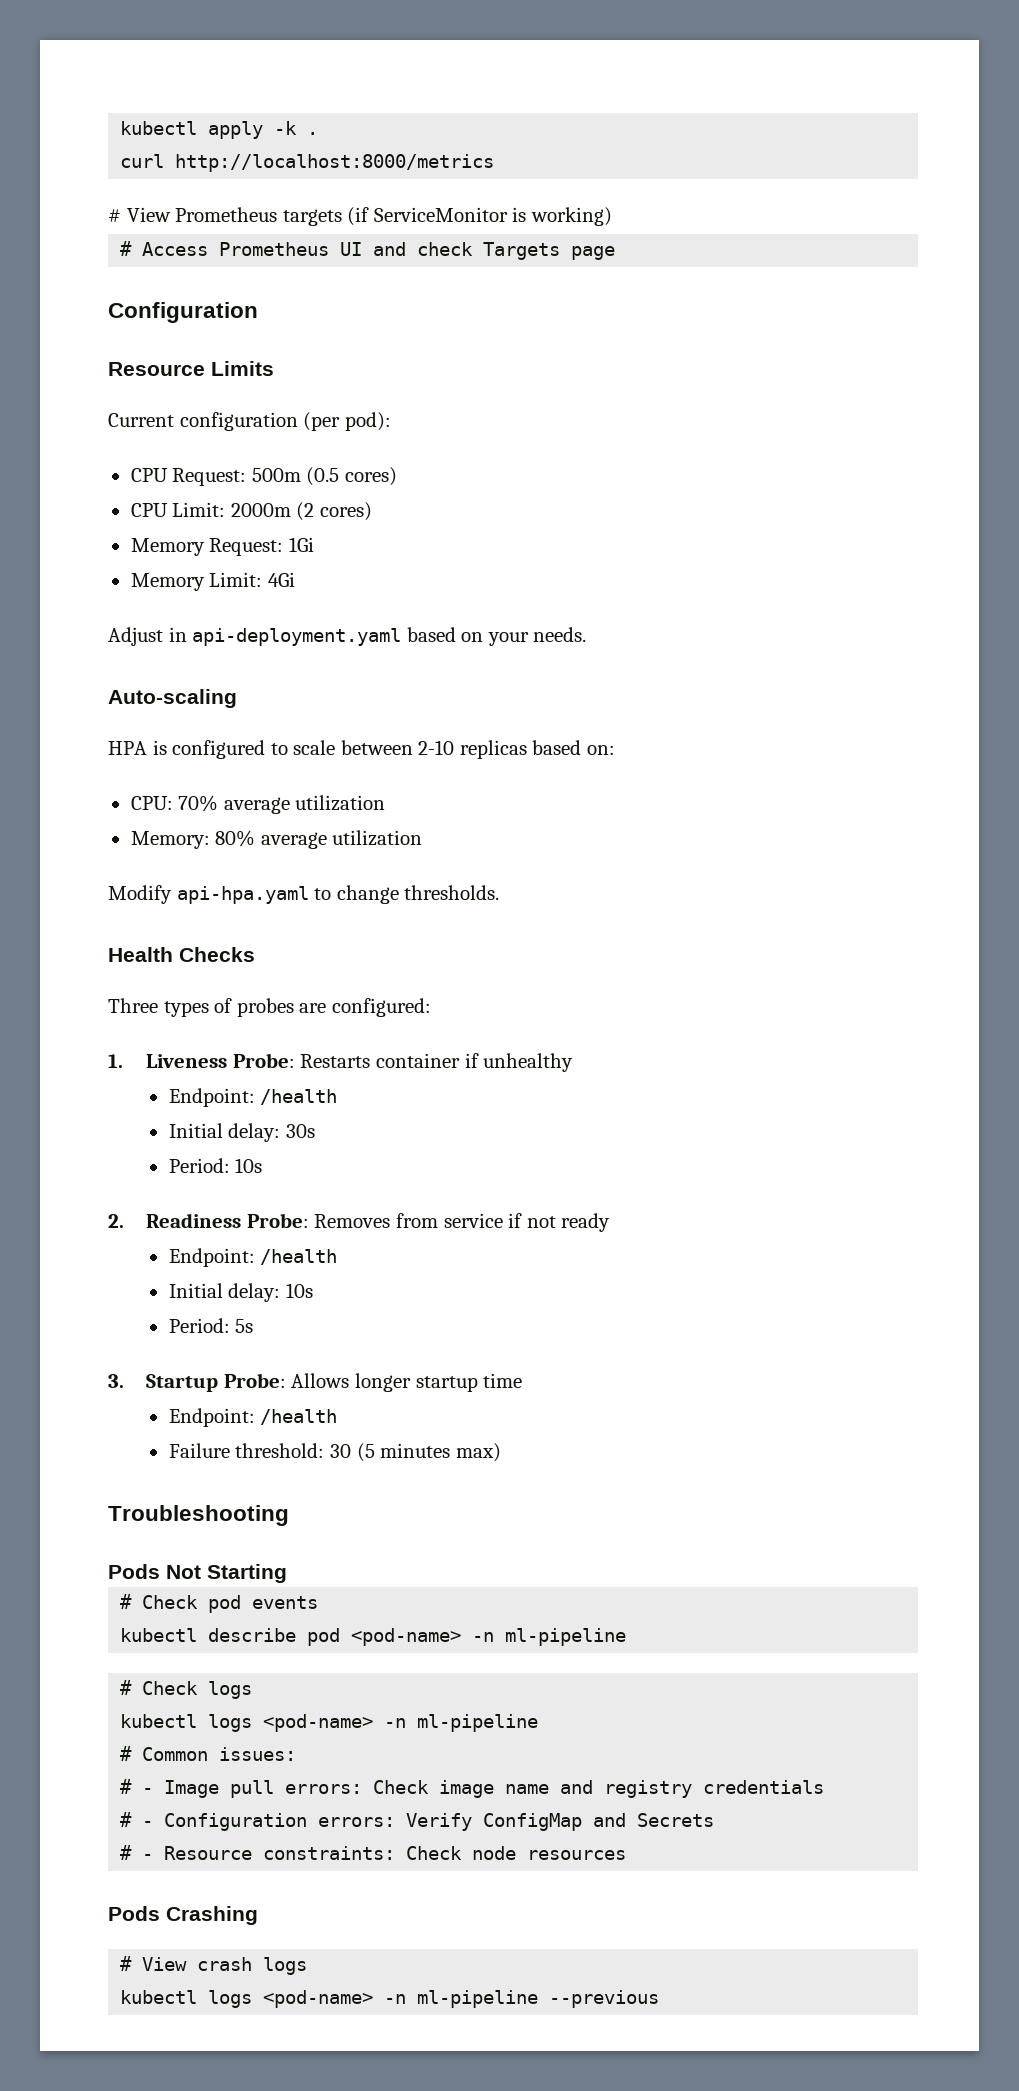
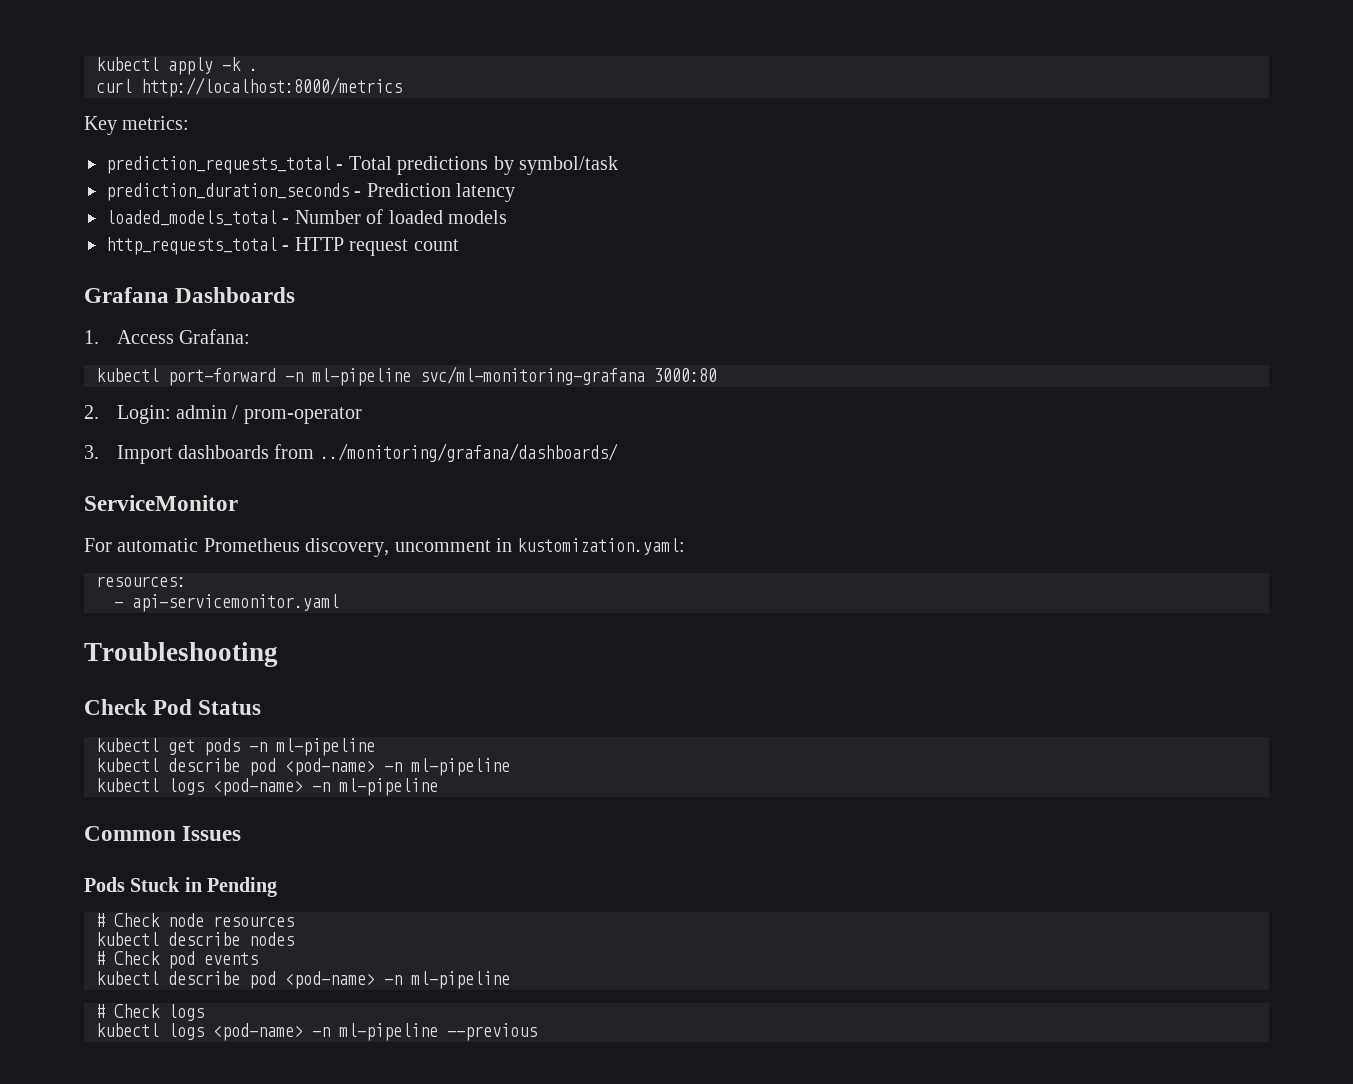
- # View Prometheus targets (if ServiceMonitor is working)
- # Access Prometheus UI and check Targets page
- Configuration
- Resource Limits
- Current configuration (per pod):
- CPU Request: 500m (0.5 cores)
- CPU Limit: 2000m (2 cores)
- Memory Request: 1Gi
- Memory Limit: 4Gi
- Adjust in api-deployment.yaml based on your needs.
- Auto-scaling
- HPA is configured to scale between 2-10 replicas based on:
- CPU: 70% average utilization
- Memory: 80% average utilization
- Modify api-hpa.yaml to change thresholds.
- Health Checks
- Three types of probes are configured:
- 1. Liveness Probe: Restarts container if unhealthy
- Endpoint: /health
- Initial delay: 30s
- Period: 10s
- 2. Readiness Probe: Removes from service if not ready
- Endpoint: /health
- Initial delay: 10s
- Period: 5s
- 3. Startup Probe: Allows longer startup time
- Endpoint: /health
- Failure threshold: 30 (5 minutes max)
+ Key metrics:
+ prediction_requests_total - Total predictions by symbol/task
+ prediction_duration_seconds - Prediction latency
+ loaded_models_total - Number of loaded models
+ http_requests_total - HTTP request count
+ Grafana Dashboards
+ 1. Access Grafana:
+ kubectl port-forward -n ml-pipeline svc/ml-monitoring-grafana 3000:80
+ 2. Login: admin / prom-operator
+ 3. Import dashboards from ../monitoring/grafana/dashboards/
+ ServiceMonitor
+ For automatic Prometheus discovery, uncomment in kustomization.yaml:
+ resources:
+ - api-servicemonitor.yaml
  Troubleshooting
- Pods Not Starting
+ Check Pod Status
+ kubectl get pods -n ml-pipeline
+ kubectl describe pod <pod-name> -n ml-pipeline
+ kubectl logs <pod-name> -n ml-pipeline
+ Common Issues
+ Pods Stuck in Pending
+ # Check node resources
+ kubectl describe nodes
  # Check logs
- kubectl logs <pod-name> -n ml-pipeline
- # Common issues:
- # - Image pull errors: Check image name and registry credentials
- # - Configuration errors: Verify ConfigMap and Secrets
- # - Resource constraints: Check node resources
- Pods Crashing
- # View crash logs

